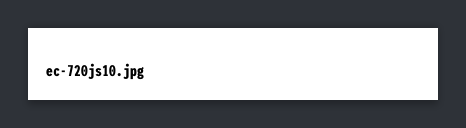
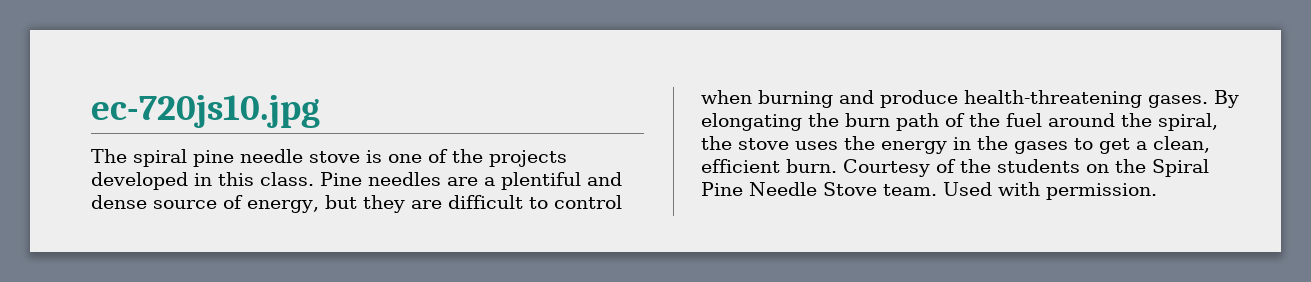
+ The spiral pine needle stove is one of the projects developed in this class. Pine needles are a plentiful and dense source of energy, but they are difficult to control when burning and produce health-threatening gases. By elongating the burn path of the fuel around the spiral, the stove uses the energy in the gases to get a clean, efficient burn. Courtesy of the students on the Spiral Pine Needle Stove team. Used with permission.

